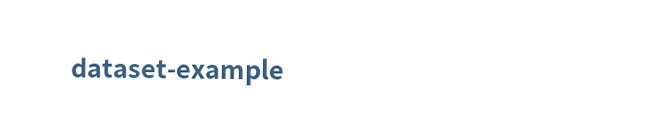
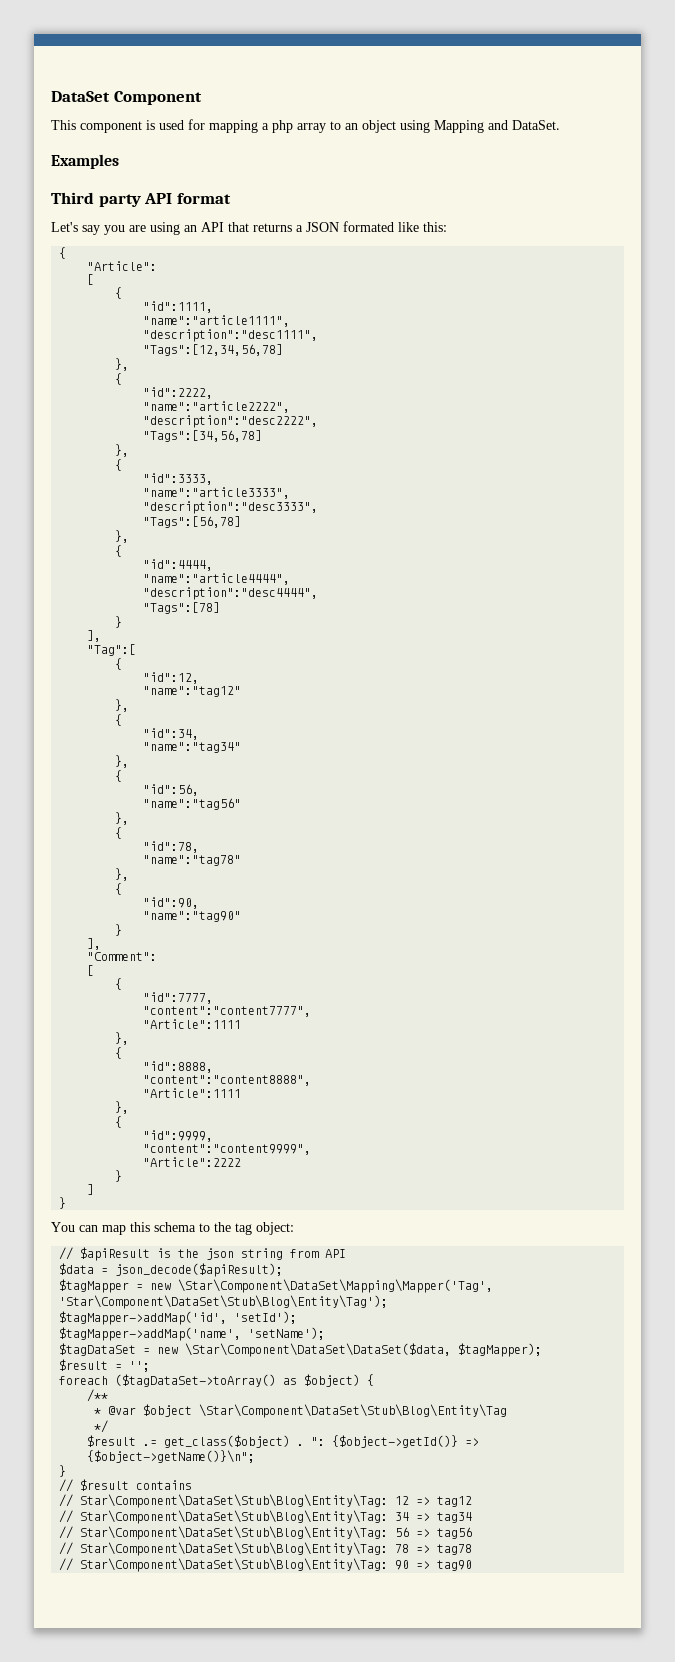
- dataset-example
+ DataSet Component
+ This component is used for mapping a php array to an object using Mapping and DataSet.
+ Examples
+ Third party API format
+ Let's say you are using an API that returns a JSON formated like this:
+ {
+ "Article":
+ [
+ {
+ "id":1111,
+ "name":"article1111",
+ "description":"desc1111",
+ "Tags":[12,34,56,78]
+ },
+ {
+ "id":2222,
+ "name":"article2222",
+ "description":"desc2222",
+ "Tags":[34,56,78]
+ },
+ {
+ "id":3333,
+ "name":"article3333",
+ "description":"desc3333",
+ "Tags":[56,78]
+ },
+ {
+ "id":4444,
+ "name":"article4444",
+ "description":"desc4444",
+ "Tags":[78]
+ }
+ ],
+ "Tag":[
+ {
+ "id":12,
+ "name":"tag12"
+ },
+ {
+ "id":34,
+ "name":"tag34"
+ },
+ {
+ "id":56,
+ "name":"tag56"
+ },
+ {
+ "id":78,
+ "name":"tag78"
+ },
+ {
+ "id":90,
+ "name":"tag90"
+ }
+ ],
+ "Comment":
+ [
+ {
+ "id":7777,
+ "content":"content7777",
+ "Article":1111
+ },
+ {
+ "id":8888,
+ "content":"content8888",
+ "Article":1111
+ },
+ {
+ "id":9999,
+ "content":"content9999",
+ "Article":2222
+ }
+ ]
+ }
+ You can map this schema to the tag object:
+ // $apiResult is the json string from API
+ $data = json_decode($apiResult);
+ $tagMapper = new \Star\Component\DataSet\Mapping\Mapper('Tag', 'Star\Component\DataSet\Stub\Blog\Entity\Tag');
+ $tagMapper->addMap('id', 'setId');
+ $tagMapper->addMap('name', 'setName');
+ $tagDataSet = new \Star\Component\DataSet\DataSet($data, $tagMapper);
+ $result = '';
+ foreach ($tagDataSet->toArray() as $object) {
+ /**
+ * @var $object \Star\Component\DataSet\Stub\Blog\Entity\Tag
+ */
+ $result .= get_class($object) . ": {$object->getId()} => {$object->getName()}\n";
+ }
+ // $result contains
+ // Star\Component\DataSet\Stub\Blog\Entity\Tag: 12 => tag12
+ // Star\Component\DataSet\Stub\Blog\Entity\Tag: 34 => tag34
+ // Star\Component\DataSet\Stub\Blog\Entity\Tag: 56 => tag56
+ // Star\Component\DataSet\Stub\Blog\Entity\Tag: 78 => tag78
+ // Star\Component\DataSet\Stub\Blog\Entity\Tag: 90 => tag90

